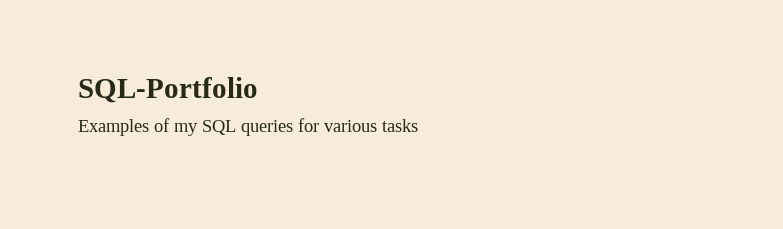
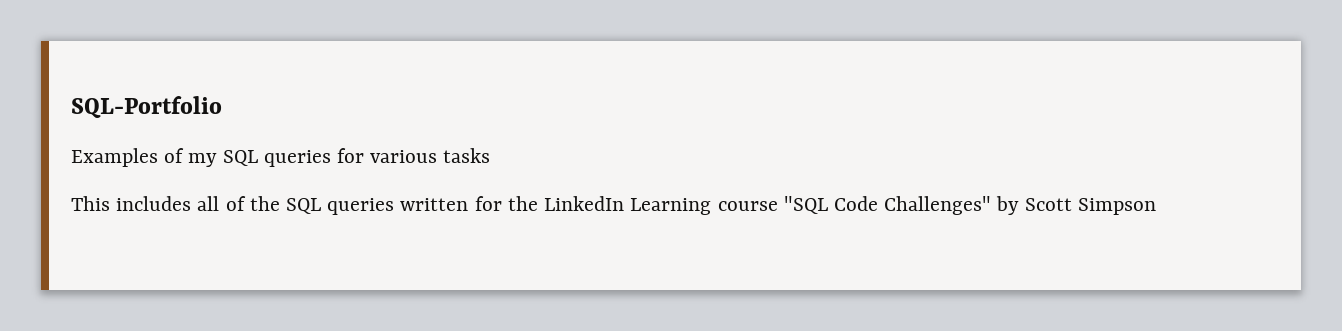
+ This includes all of the SQL queries written for the LinkedIn Learning course "SQL Code Challenges" by Scott Simpson

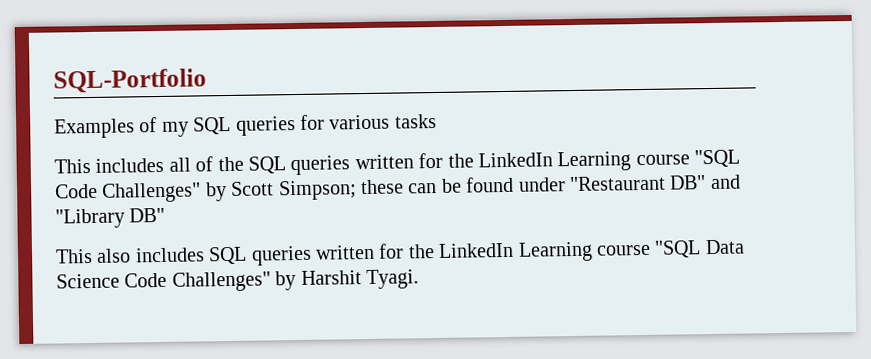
- This includes all of the SQL queries written for the LinkedIn Learning course "SQL Code Challenges" by Scott Simpson
+ This includes all of the SQL queries written for the LinkedIn Learning course "SQL Code Challenges" by Scott Simpson; these can be found under "Restaurant DB" and "Library DB"
+ This also includes SQL queries written for the LinkedIn Learning course "SQL Data Science Code Challenges" by Harshit Tyagi.

